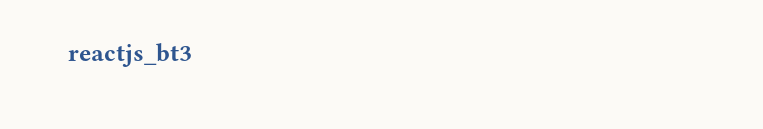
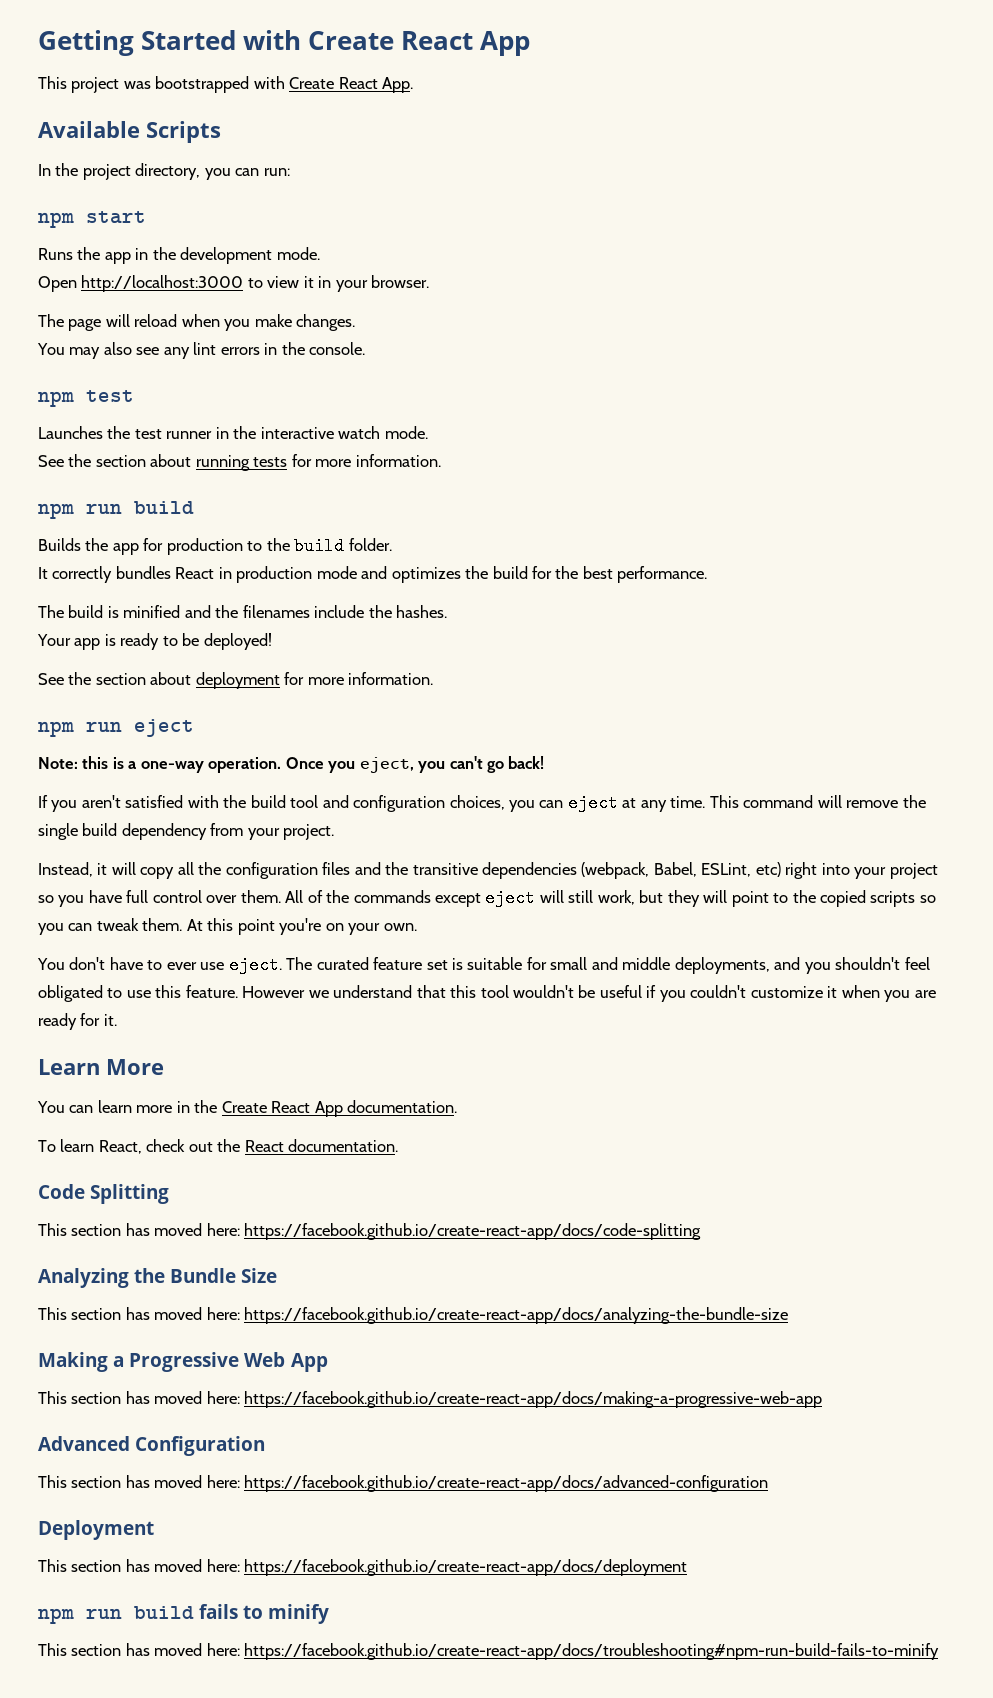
- reactjs_bt3
+ Getting Started with Create React App
+ This project was bootstrapped with Create React App.
+ Available Scripts
+ In the project directory, you can run:
+ npm start
+ Runs the app in the development mode.
+ Open http://localhost:3000 to view it in your browser.
+ The page will reload when you make changes.
+ You may also see any lint errors in the console.
+ npm test
+ Launches the test runner in the interactive watch mode.
+ See the section about running tests for more information.
+ npm run build
+ Builds the app for production to the build folder.
+ It correctly bundles React in production mode and optimizes the build for the best performance.
+ The build is minified and the filenames include the hashes.
+ Your app is ready to be deployed!
+ See the section about deployment for more information.
+ npm run eject
+ Note: this is a one-way operation. Once you eject, you can't go back!
+ If you aren't satisfied with the build tool and configuration choices, you can eject at any time. This command will remove the single build dependency from your project.
+ Instead, it will copy all the configuration files and the transitive dependencies (webpack, Babel, ESLint, etc) right into your project so you have full control over them. All of the commands except eject will still work, but they will point to the copied scripts so you can tweak them. At this point you're on your own.
+ You don't have to ever use eject. The curated feature set is suitable for small and middle deployments, and you shouldn't feel obligated to use this feature. However we understand that this tool wouldn't be useful if you couldn't customize it when you are ready for it.
+ Learn More
+ You can learn more in the Create React App documentation.
+ To learn React, check out the React documentation.
+ Code Splitting
+ This section has moved here: https://facebook.github.io/create-react-app/docs/code-splitting
+ Analyzing the Bundle Size
+ This section has moved here: https://facebook.github.io/create-react-app/docs/analyzing-the-bundle-size
+ Making a Progressive Web App
+ This section has moved here: https://facebook.github.io/create-react-app/docs/making-a-progressive-web-app
+ Advanced Configuration
+ This section has moved here: https://facebook.github.io/create-react-app/docs/advanced-configuration
+ Deployment
+ This section has moved here: https://facebook.github.io/create-react-app/docs/deployment
+ npm run build fails to minify
+ This section has moved here: https://facebook.github.io/create-react-app/docs/troubleshooting#npm-run-build-fails-to-minify

